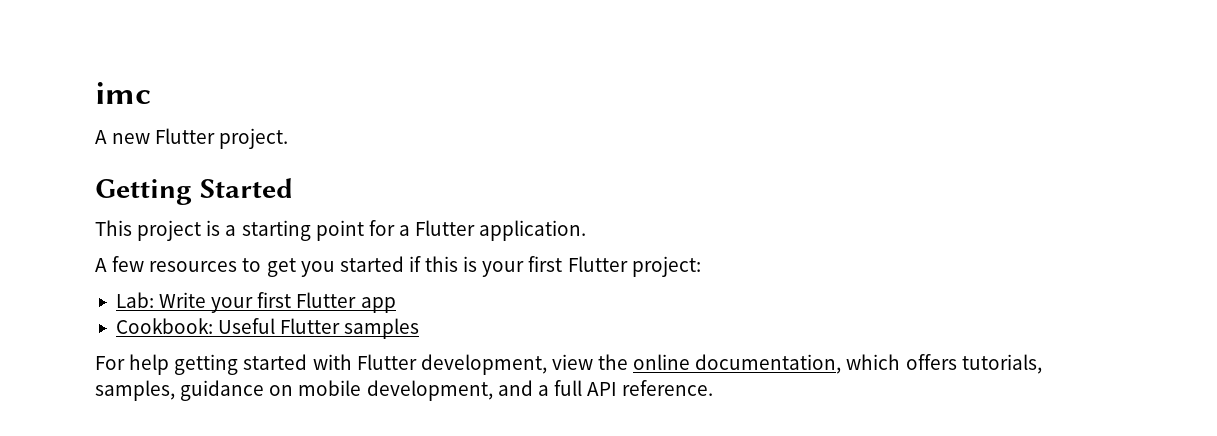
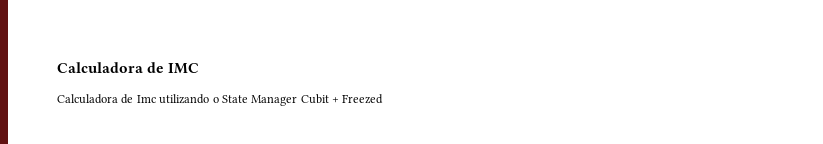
- imc
- A new Flutter project.
- Getting Started
- This project is a starting point for a Flutter application.
- A few resources to get you started if this is your first Flutter project:
- Lab: Write your first Flutter app
- Cookbook: Useful Flutter samples
- For help getting started with Flutter development, view the online documentation, which offers tutorials, samples, guidance on mobile development, and a full API reference.
+ Calculadora de IMC
+ Calculadora de Imc utilizando o State Manager Cubit + Freezed

